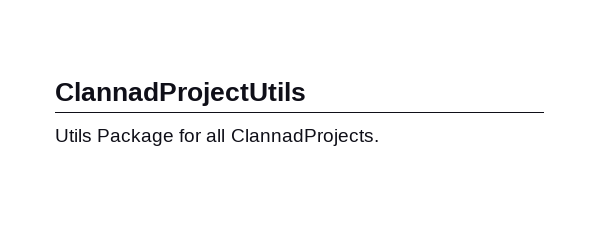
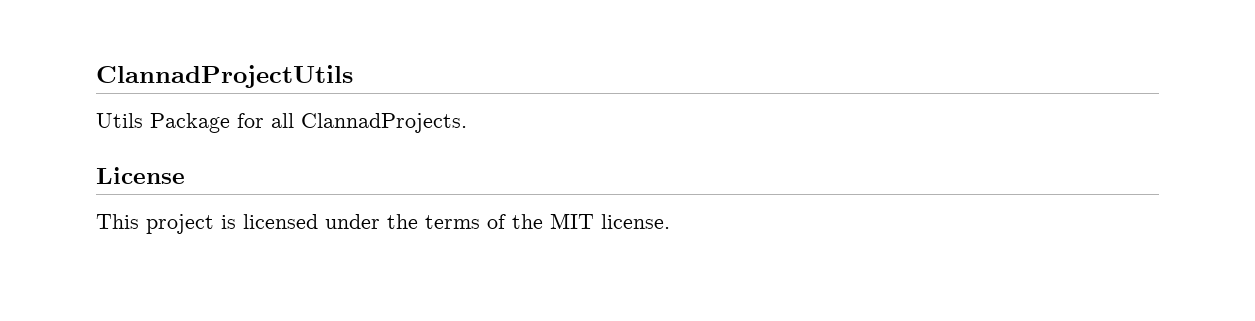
+ License
+ This project is licensed under the terms of the MIT license.

